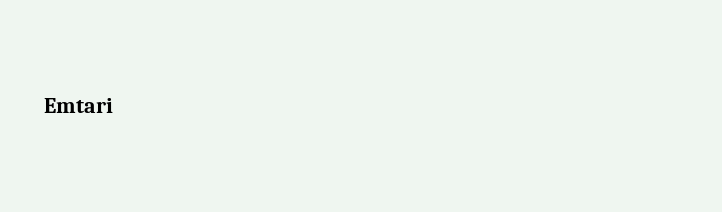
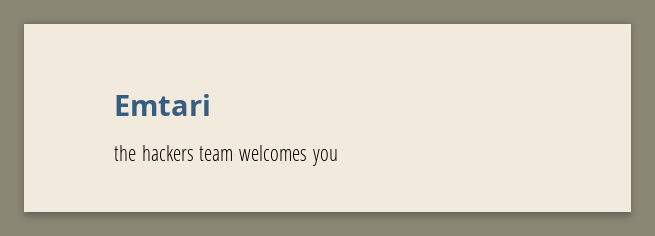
+ the hackers team welcomes you

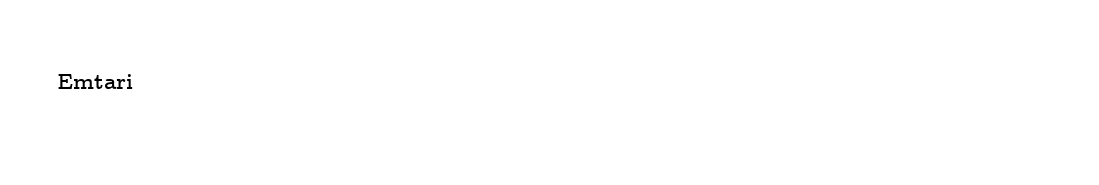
- the hackers team welcomes you

